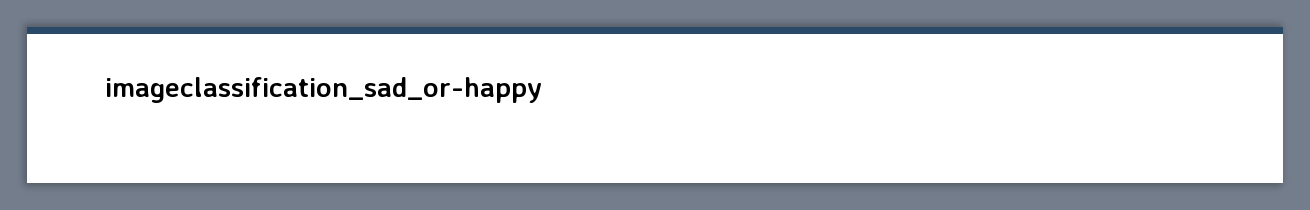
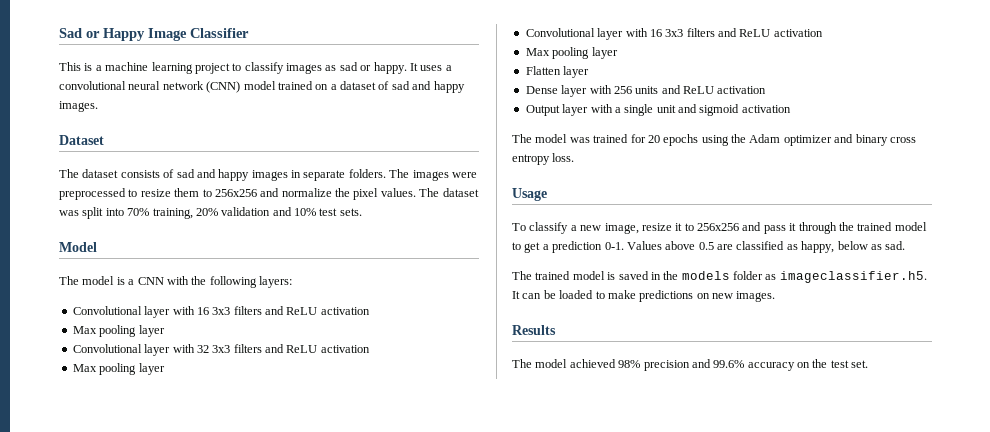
- imageclassification_sad_or-happy
+ Sad or Happy Image Classifier
+ This is a machine learning project to classify images as sad or happy. It uses a convolutional neural network (CNN) model trained on a dataset of sad and happy images.
+ Dataset
+ The dataset consists of sad and happy images in separate folders. The images were preprocessed to resize them to 256x256 and normalize the pixel values. The dataset was split into 70% training, 20% validation and 10% test sets.
+ Model
+ The model is a CNN with the following layers:
+ Convolutional layer with 16 3x3 filters and ReLU activation
+ Max pooling layer
+ Convolutional layer with 32 3x3 filters and ReLU activation
+ Max pooling layer
+ Convolutional layer with 16 3x3 filters and ReLU activation
+ Max pooling layer
+ Flatten layer
+ Dense layer with 256 units and ReLU activation
+ Output layer with a single unit and sigmoid activation
+ The model was trained for 20 epochs using the Adam optimizer and binary cross entropy loss.
+ Usage
+ To classify a new image, resize it to 256x256 and pass it through the trained model to get a prediction 0-1. Values above 0.5 are classified as happy, below as sad.
+ The trained model is saved in the models folder as imageclassifier.h5. It can be loaded to make predictions on new images.
+ Results
+ The model achieved 98% precision and 99.6% accuracy on the test set.

